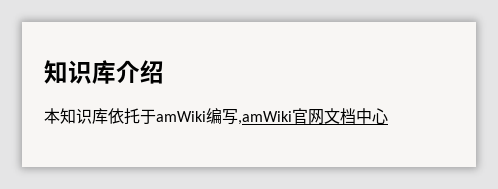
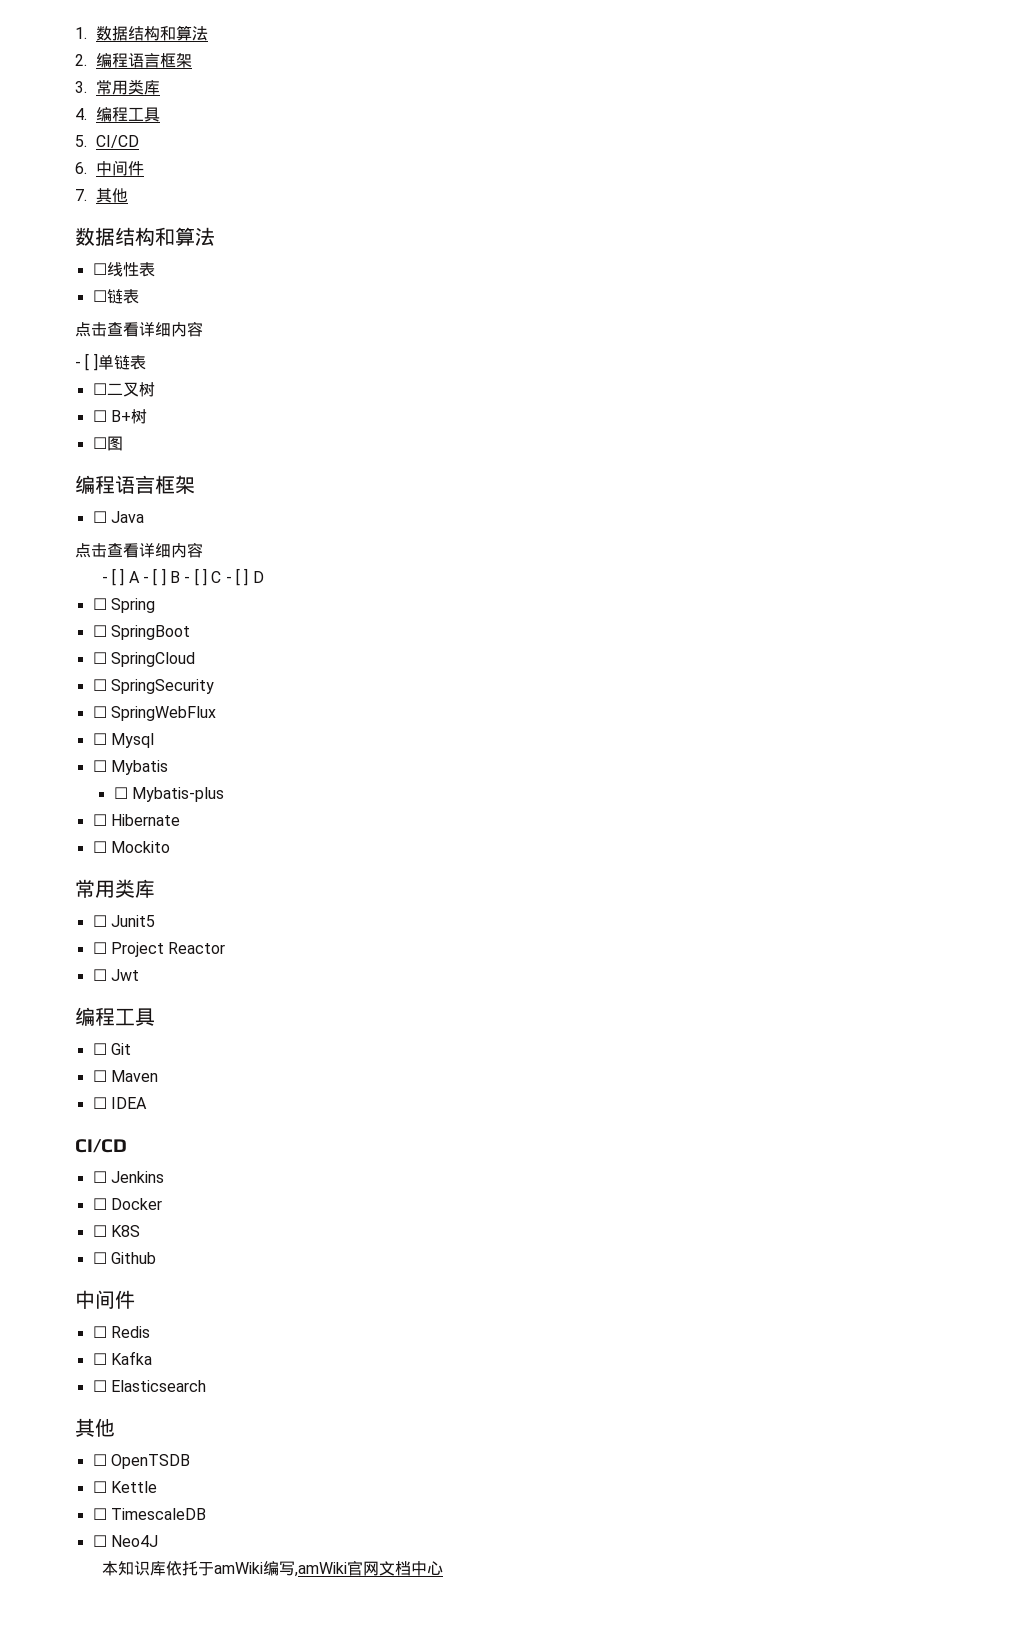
- 知识库介绍
+ 1.数据结构和算法
+ 2.编程语言框架
+ 3.常用类库
+ 4.编程工具
+ 5. CI/CD
+ 6.中间件
+ 7.其他
+ 数据结构和算法
+ ☐线性表
+ ☐链表
+ 点击查看详细内容
+ - [ ]单链表
+ ☐二叉树
+ ☐ B+树
+ ☐图
+ 编程语言框架
+ ☐ Java
+ 点击查看详细内容
+ - [ ] A - [ ] B - [ ] C - [ ] D
+ ☐ Spring
+ ☐ SpringBoot
+ ☐ SpringCloud
+ ☐ SpringSecurity
+ ☐ SpringWebFlux
+ ☐ Mysql
+ ☐ Mybatis
+ ☐ Mybatis-plus
+ ☐ Hibernate
+ ☐ Mockito
+ 常用类库
+ ☐ Junit5
+ ☐ Project Reactor
+ ☐ Jwt
+ 编程工具
+ ☐ Git
+ ☐ Maven
+ ☐ IDEA
+ CI/CD
+ ☐ Jenkins
+ ☐ Docker
+ ☐ K8S
+ ☐ Github
+ 中间件
+ ☐ Redis
+ ☐ Kafka
+ ☐ Elasticsearch
+ 其他
+ ☐ OpenTSDB
+ ☐ Kettle
+ ☐ TimescaleDB
+ ☐ Neo4J

